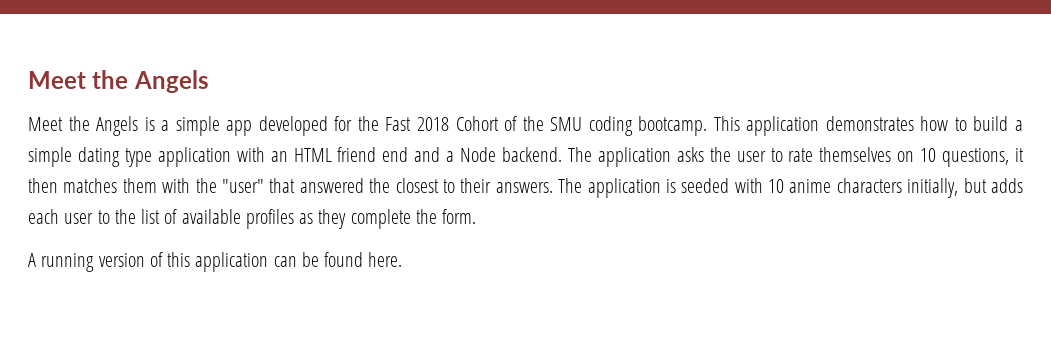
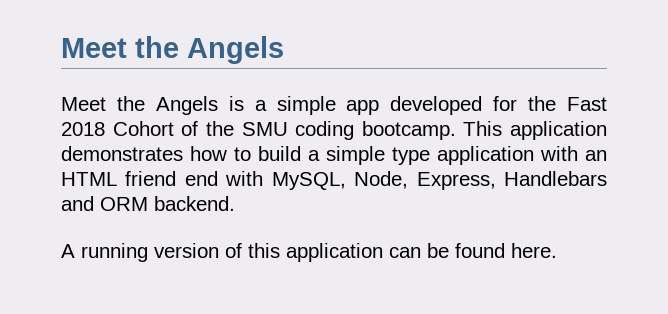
- This application demonstrates how to build a simple dating type application with an HTML friend end and a Node backend. The application asks the user to rate themselves on 10 questions, it then matches them with the "user" that answered the closest to their answers. The application is seeded with 10 anime characters initially, but adds each user to the list of available profiles as they complete the form.
+ This application demonstrates how to build a simple type application with an HTML friend end with MySQL, Node, Express, Handlebars and ORM backend.

